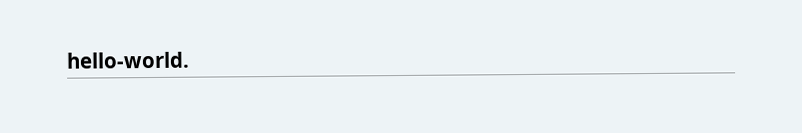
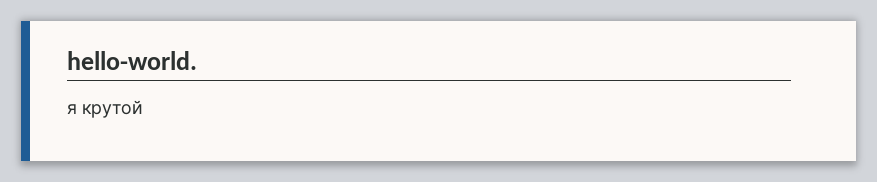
+ я крутой

